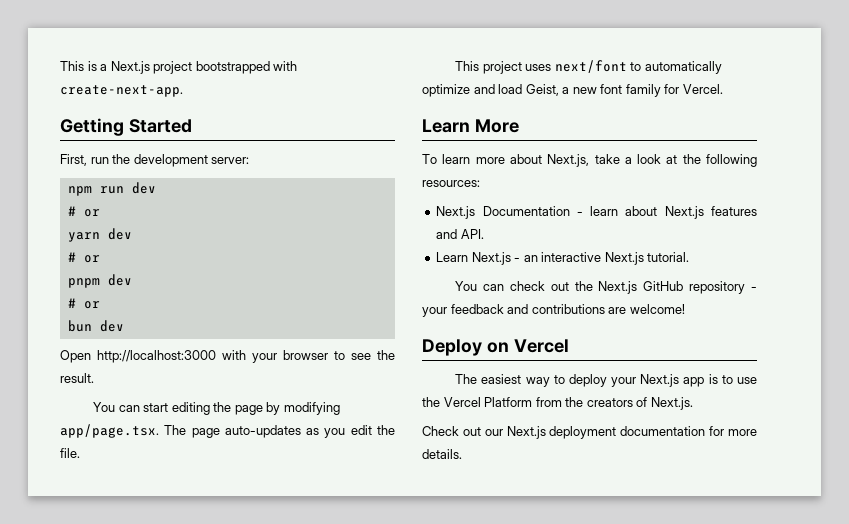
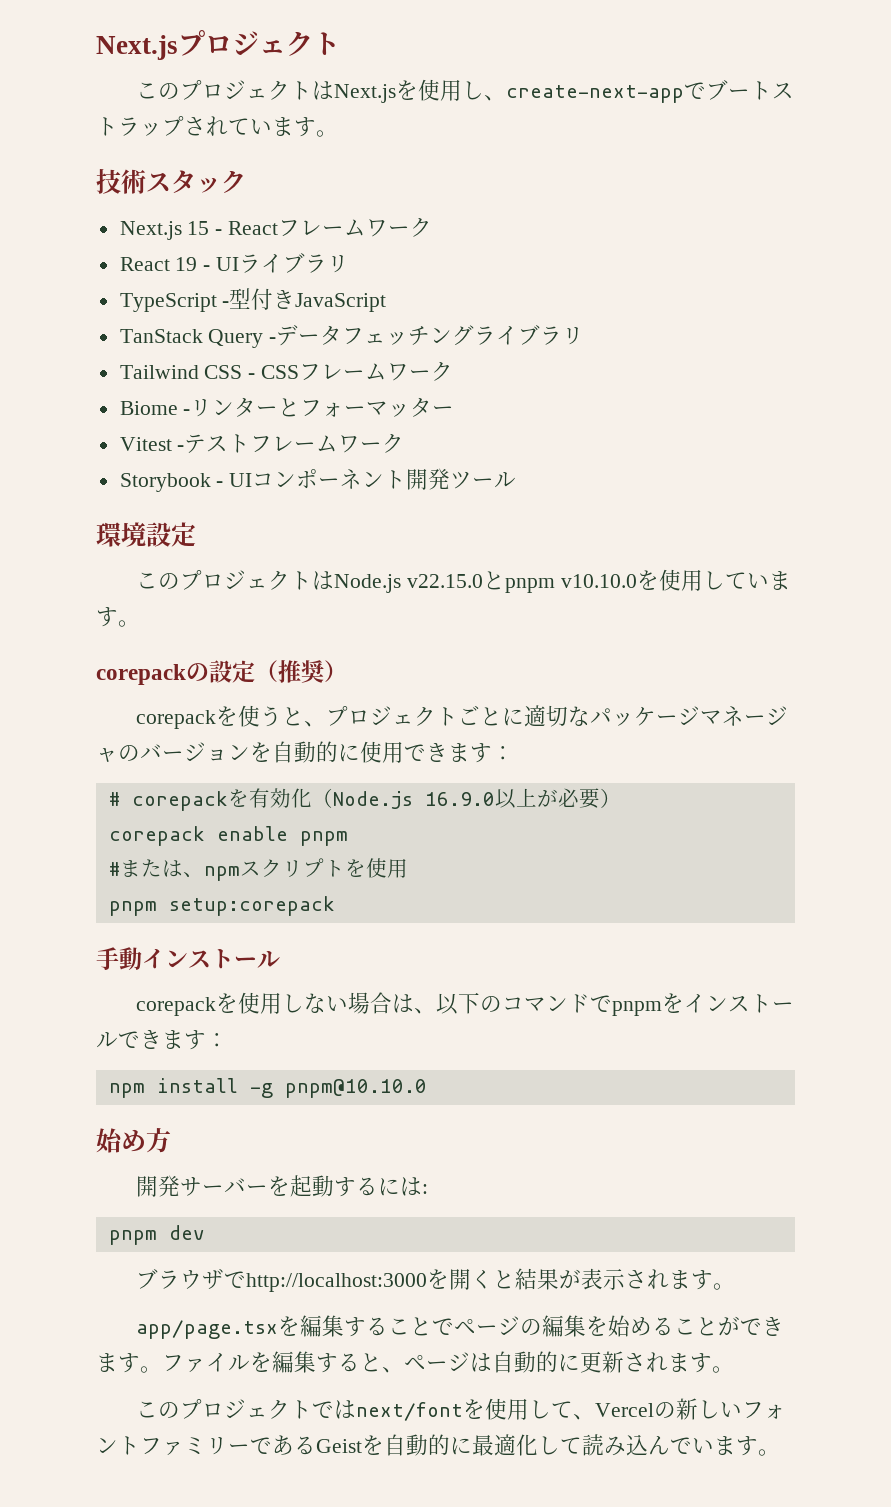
- This is a Next.js project bootstrapped with create-next-app.
- Getting Started
- First, run the development server:
- npm run dev
- # or
- yarn dev
- # or
+ Next.jsプロジェクト
+ このプロジェクトはNext.jsを使用し、create-next-appでブートストラップされています。
+ 技術スタック
+ Next.js 15 - Reactフレームワーク
+ React 19 - UIライブラリ
+ TypeScript -型付きJavaScript
+ TanStack Query -データフェッチングライブラリ
+ Tailwind CSS - CSSフレームワーク
+ Biome -リンターとフォーマッター
+ Vitest -テストフレームワーク
+ Storybook - UIコンポーネント開発ツール
+ 環境設定
+ このプロジェクトはNode.js v22.15.0とpnpm v10.10.0を使用しています。
+ corepackの設定（推奨）
+ corepackを使うと、プロジェクトごとに適切なパッケージマネージャのバージョンを自動的に使用できます：
+ # corepackを有効化（Node.js 16.9.0以上が必要）
+ corepack enable pnpm
+ #または、npmスクリプトを使用
+ pnpm setup:corepack
+ 手動インストール
+ corepackを使用しない場合は、以下のコマンドでpnpmをインストールできます：
+ npm install -g pnpm@10.10.0
+ 始め方
+ 開発サーバーを起動するには:
  pnpm dev
- # or
- bun dev
- Open http://localhost:3000 with your browser to see the result.
- You can start editing the page by modifying app/page.tsx. The page auto-updates as you edit the file.
- This project uses next/font to automatically optimize and load Geist, a new font family for Vercel.
- Learn More
- To learn more about Next.js, take a look at the following resources:
- Next.js Documentation - learn about Next.js features and API.
- Learn Next.js - an interactive Next.js tutorial.
- You can check out the Next.js GitHub repository - your feedback and contributions are welcome!
- Deploy on Vercel
- The easiest way to deploy your Next.js app is to use the Vercel Platform from the creators of Next.js.
- Check out our Next.js deployment documentation for more details.
+ ブラウザでhttp://localhost:3000を開くと結果が表示されます。
+ app/page.tsxを編集することでページの編集を始めることができます。ファイルを編集すると、ページは自動的に更新されます。
+ このプロジェクトではnext/fontを使用して、Vercelの新しいフォントファミリーであるGeistを自動的に最適化して読み込んでいます。

